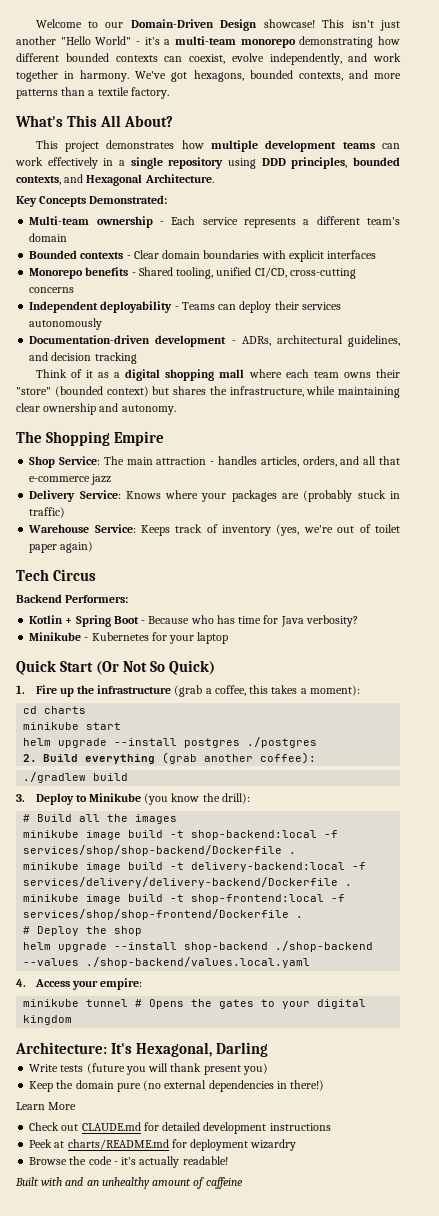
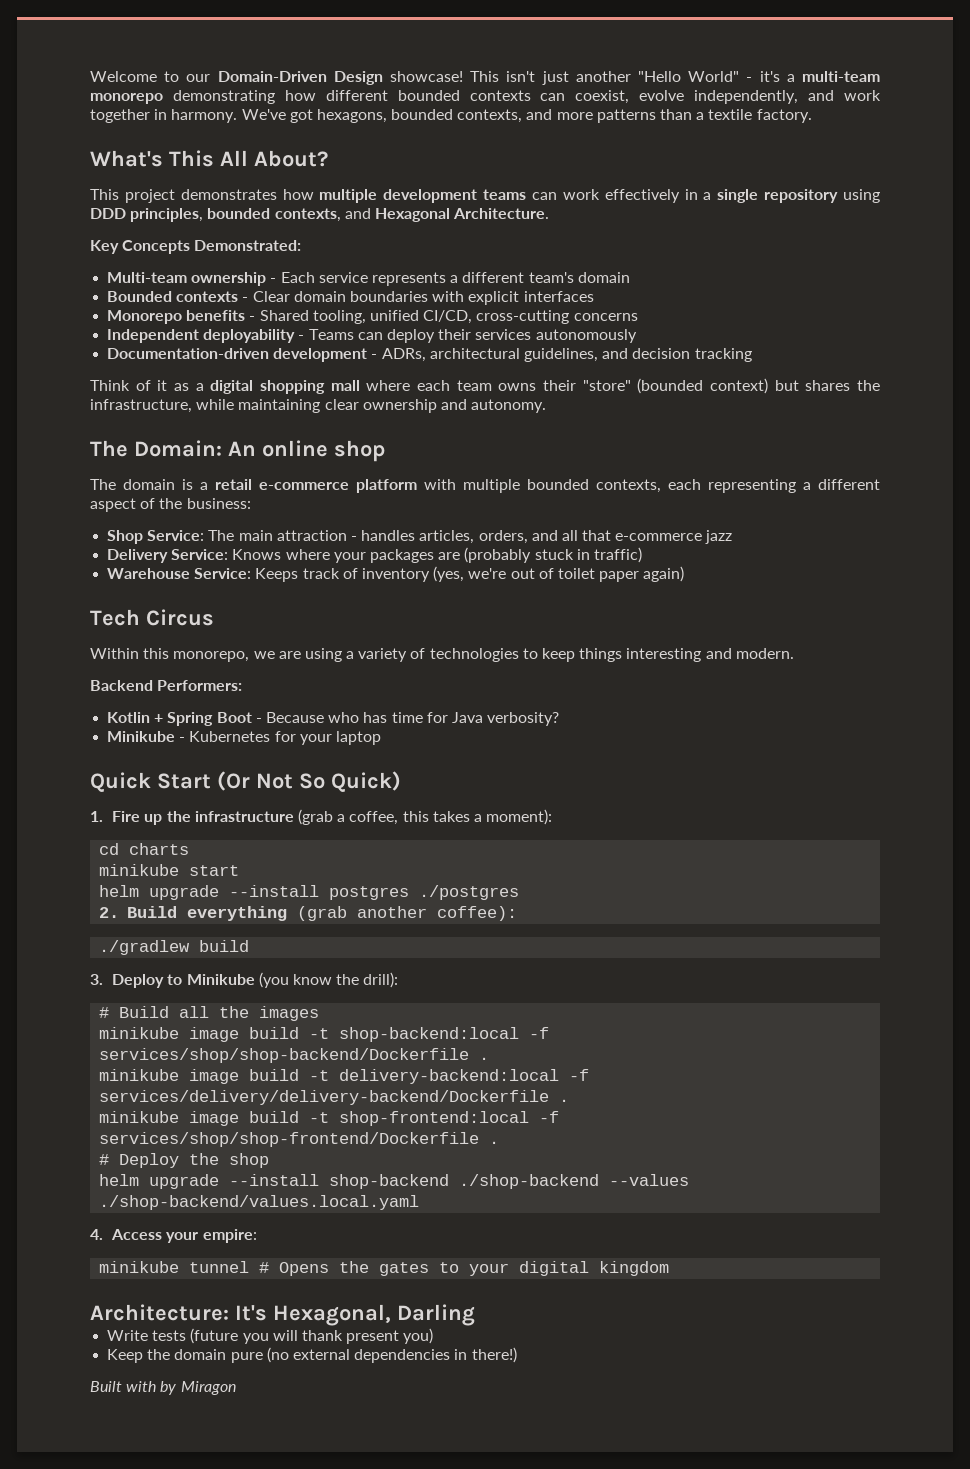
- The Shopping Empire
+ The Domain: An online shop
+ The domain is a retail e-commerce platform with multiple bounded contexts, each representing a different aspect of the business:
+ Within this monorepo, we are using a variety of technologies to keep things interesting and modern.
- Learn More
- Check out CLAUDE.md for detailed development instructions
- Peek at charts/README.md for deployment wizardry
- Browse the code - it's actually readable!
- Built with and an unhealthy amount of caffeine
+ Built with by Miragon

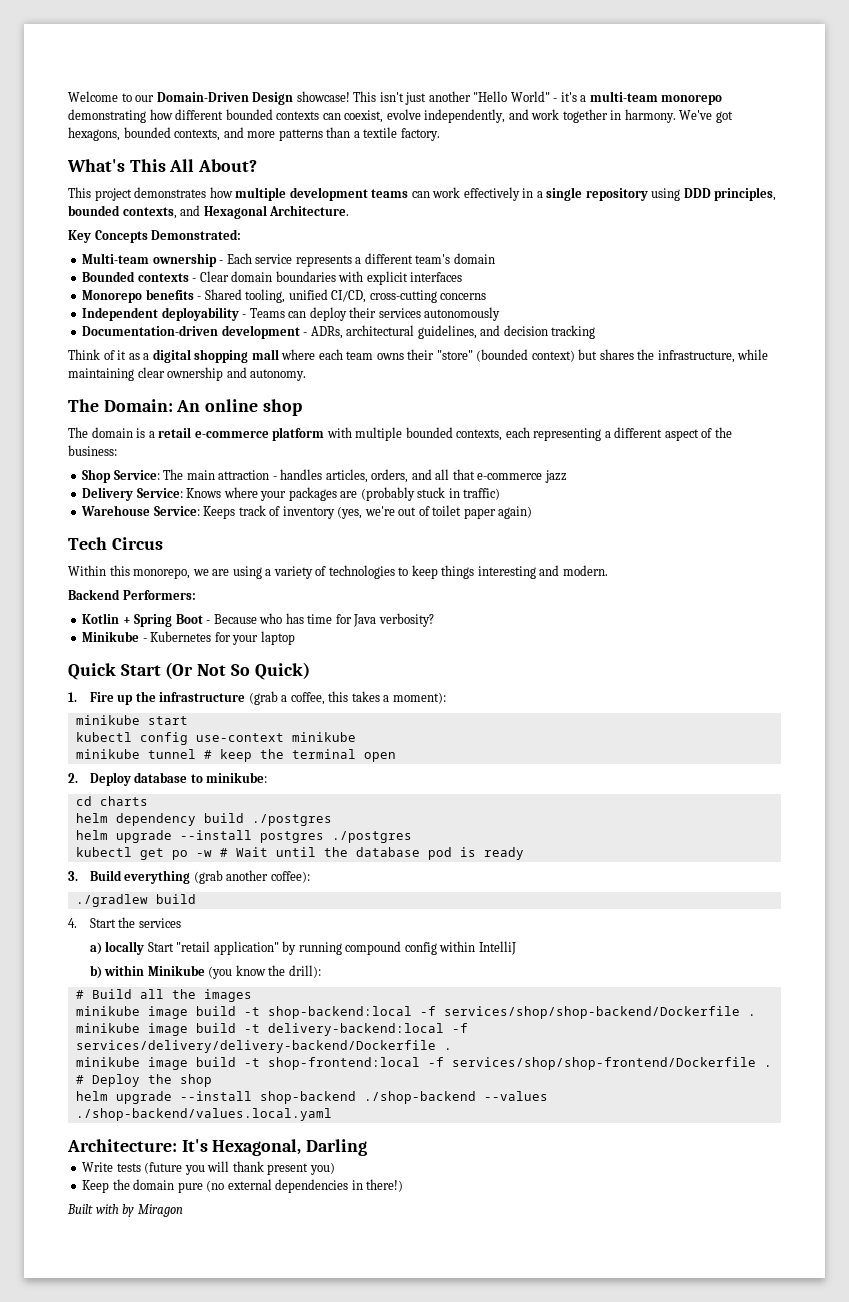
+ minikube start
+ kubectl config use-context minikube
+ minikube tunnel # keep the terminal open
+ 2. Deploy database to minikube:
  cd charts
- minikube start
+ helm dependency build ./postgres
- 2. Build everything (grab another coffee):
+ kubectl get po -w # Wait until the database pod is ready
+ 3. Build everything (grab another coffee):
- 3. Deploy to Minikube (you know the drill):
+ 4. Start the services
+ a) locally Start "retail application" by running compound config within IntelliJ
+ b) within Minikube (you know the drill):
- 4. Access your empire:
- minikube tunnel # Opens the gates to your digital kingdom

